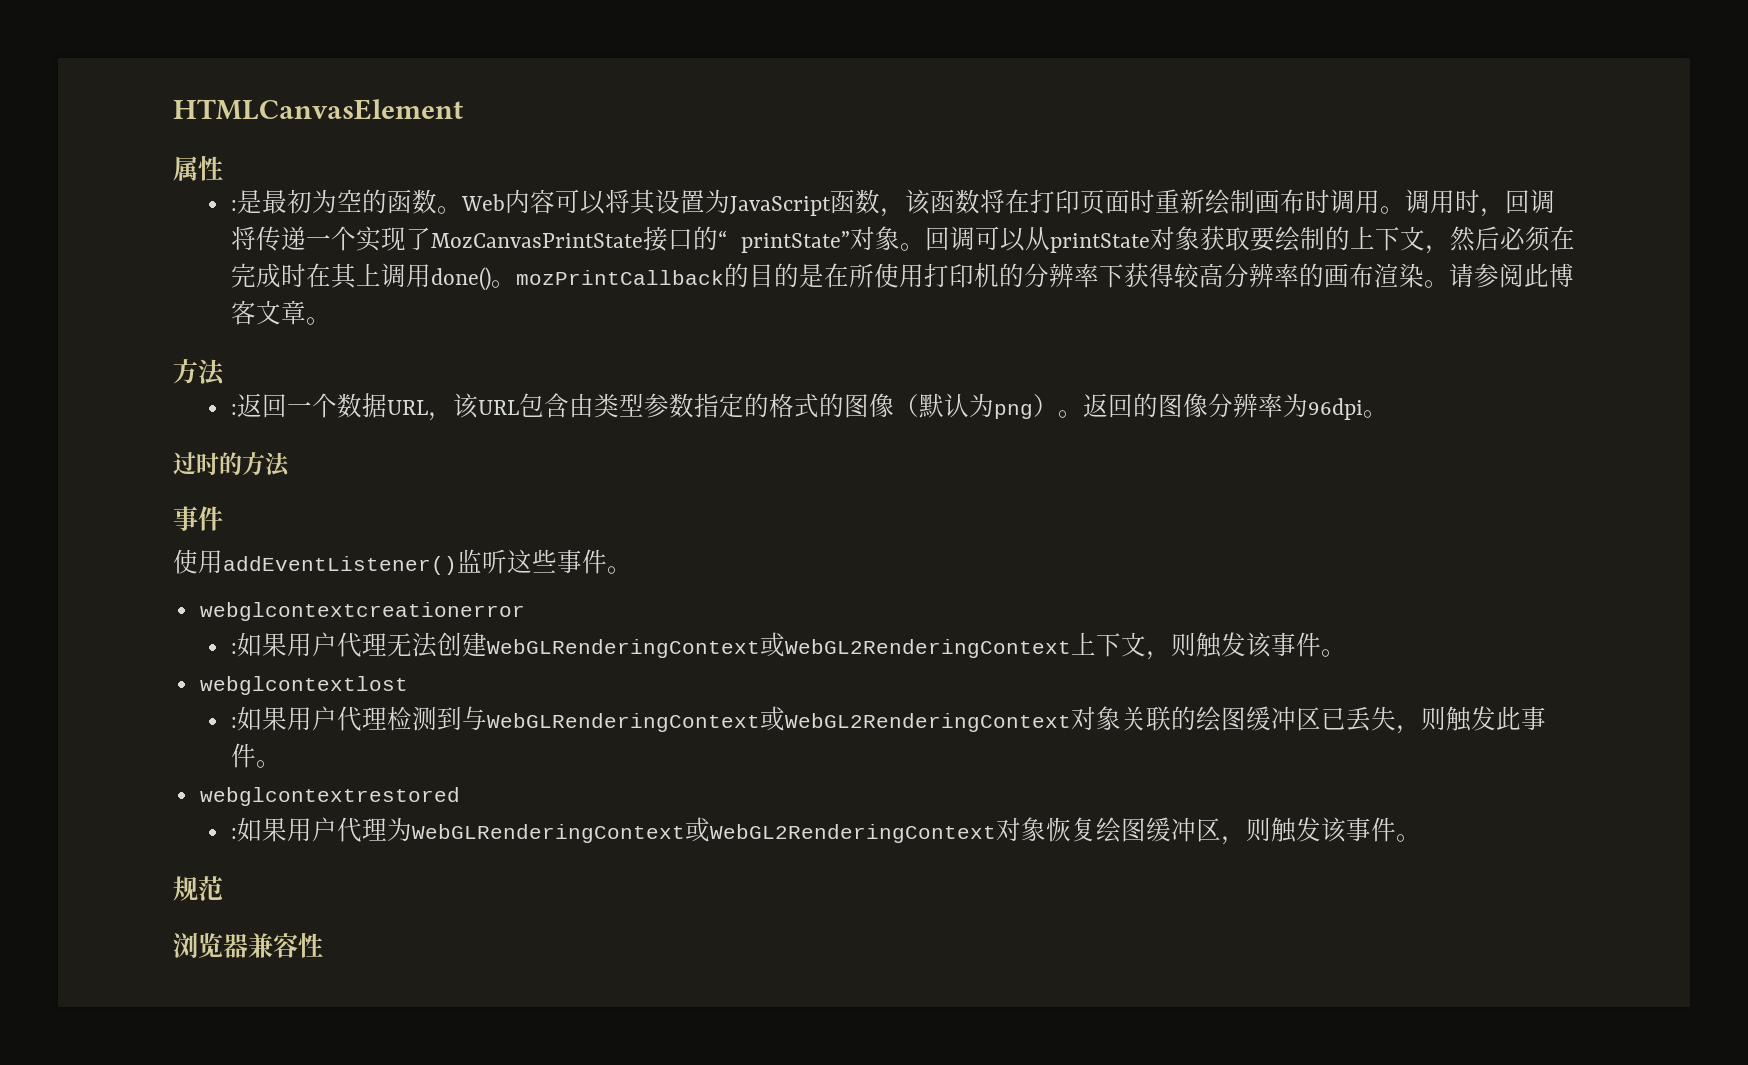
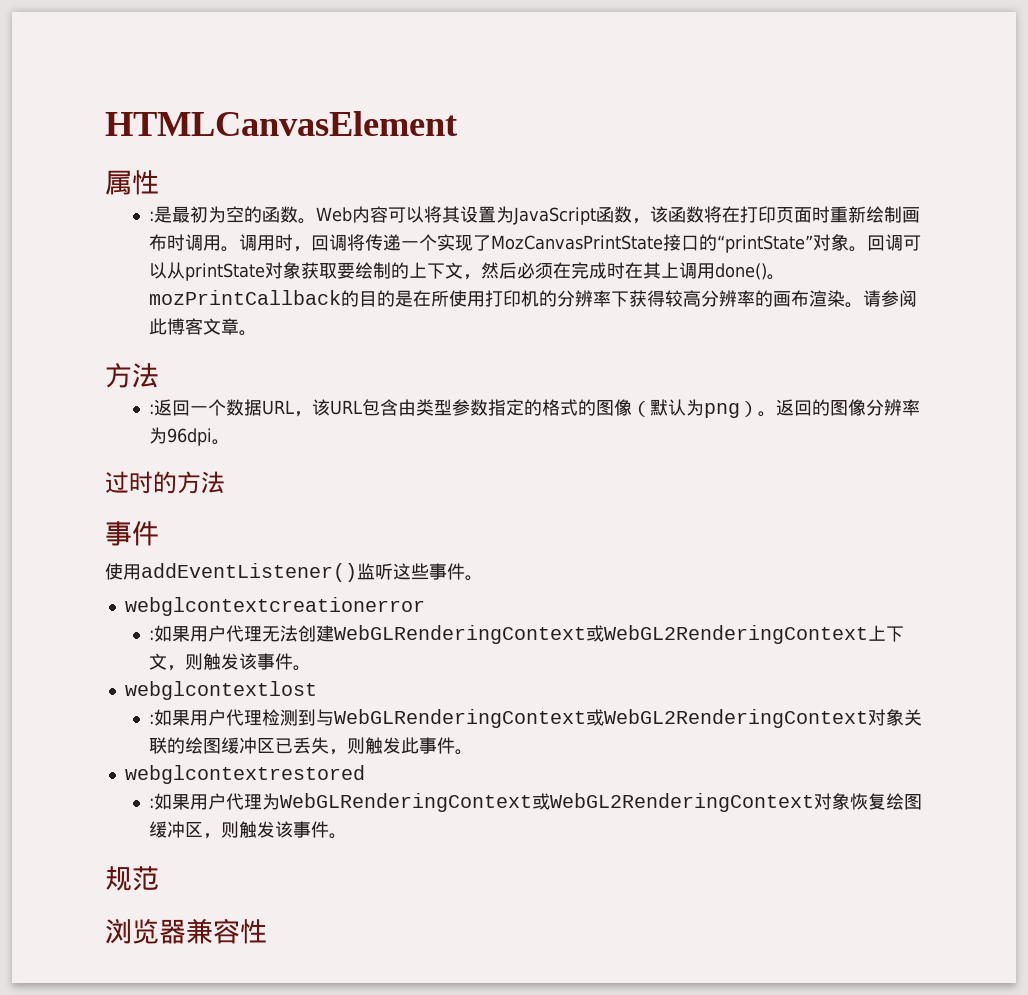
- 调用时，回调将传递一个实现了MozCanvasPrintState接口的“ printState”对象。
+ 调用时，回调将传递一个实现了MozCanvasPrintState接口的“printState”对象。

